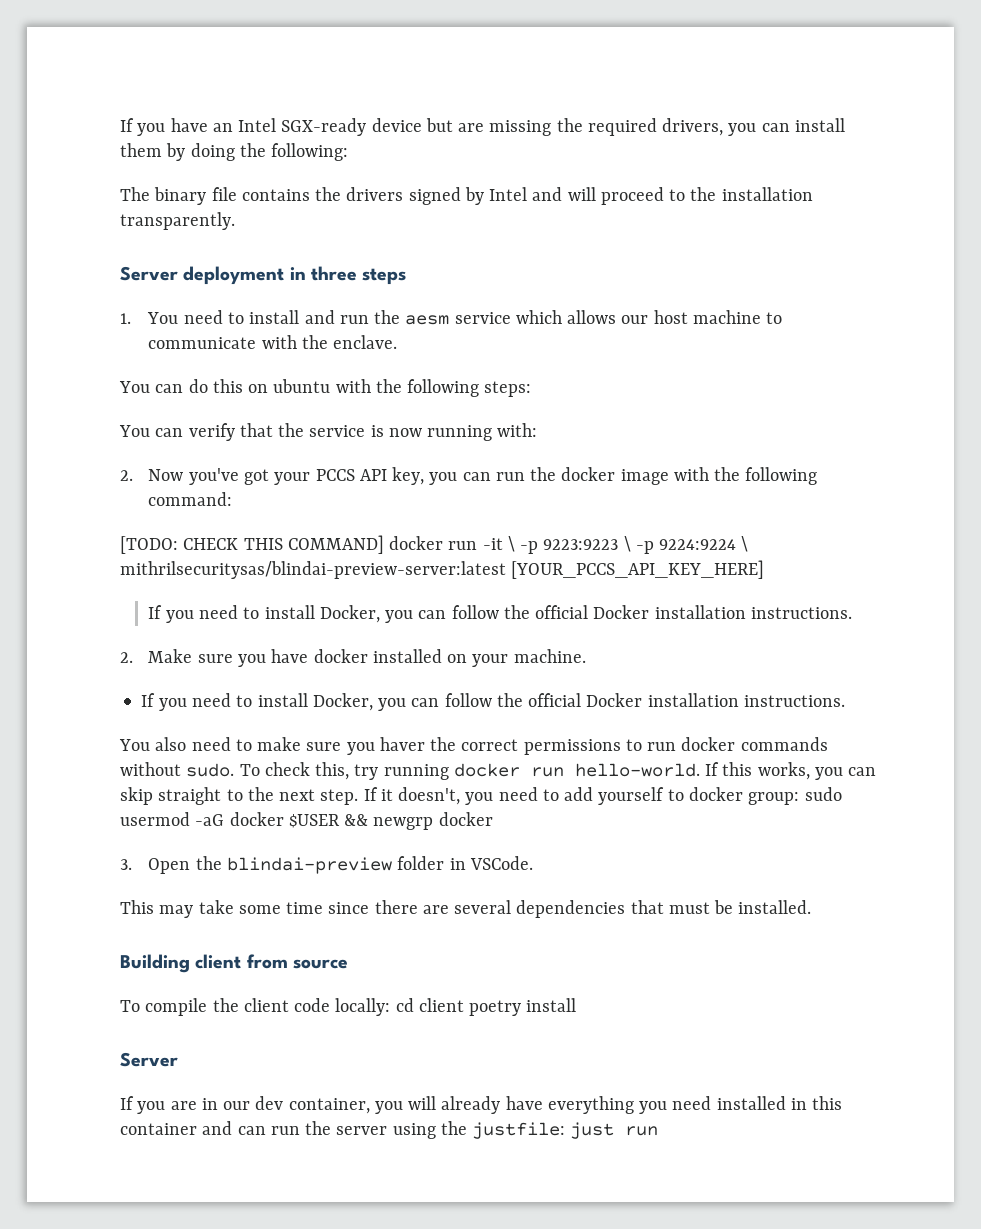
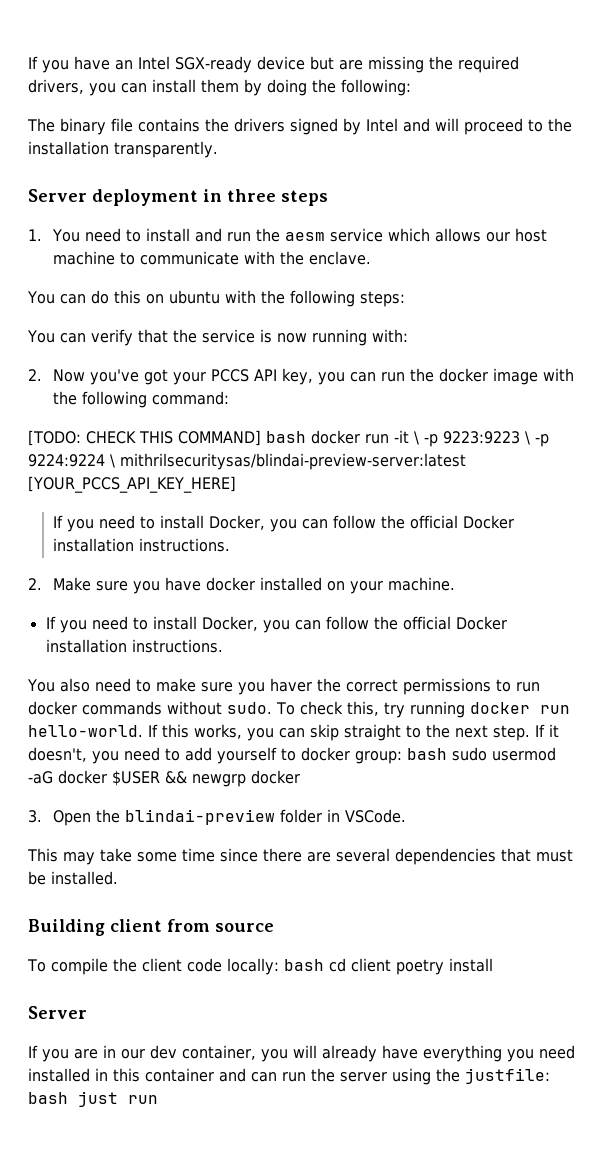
- [TODO: CHECK THIS COMMAND] docker run -it \ -p 9223:9223 \ -p 9224:9224 \ mithrilsecuritysas/blindai-preview-server:latest [YOUR_PCCS_API_KEY_HERE]
+ [TODO: CHECK THIS COMMAND] bash docker run -it \ -p 9223:9223 \ -p 9224:9224 \ mithrilsecuritysas/blindai-preview-server:latest [YOUR_PCCS_API_KEY_HERE]
- If it doesn't, you need to add yourself to docker group: sudo usermod -aG docker $USER && newgrp docker
+ If it doesn't, you need to add yourself to docker group: bash sudo usermod -aG docker $USER && newgrp docker
- To compile the client code locally: cd client poetry install
+ To compile the client code locally: bash cd client poetry install
- If you are in our dev container, you will already have everything you need installed in this container and can run the server using the justfile: just run
+ If you are in our dev container, you will already have everything you need installed in this container and can run the server using the justfile: bash just run

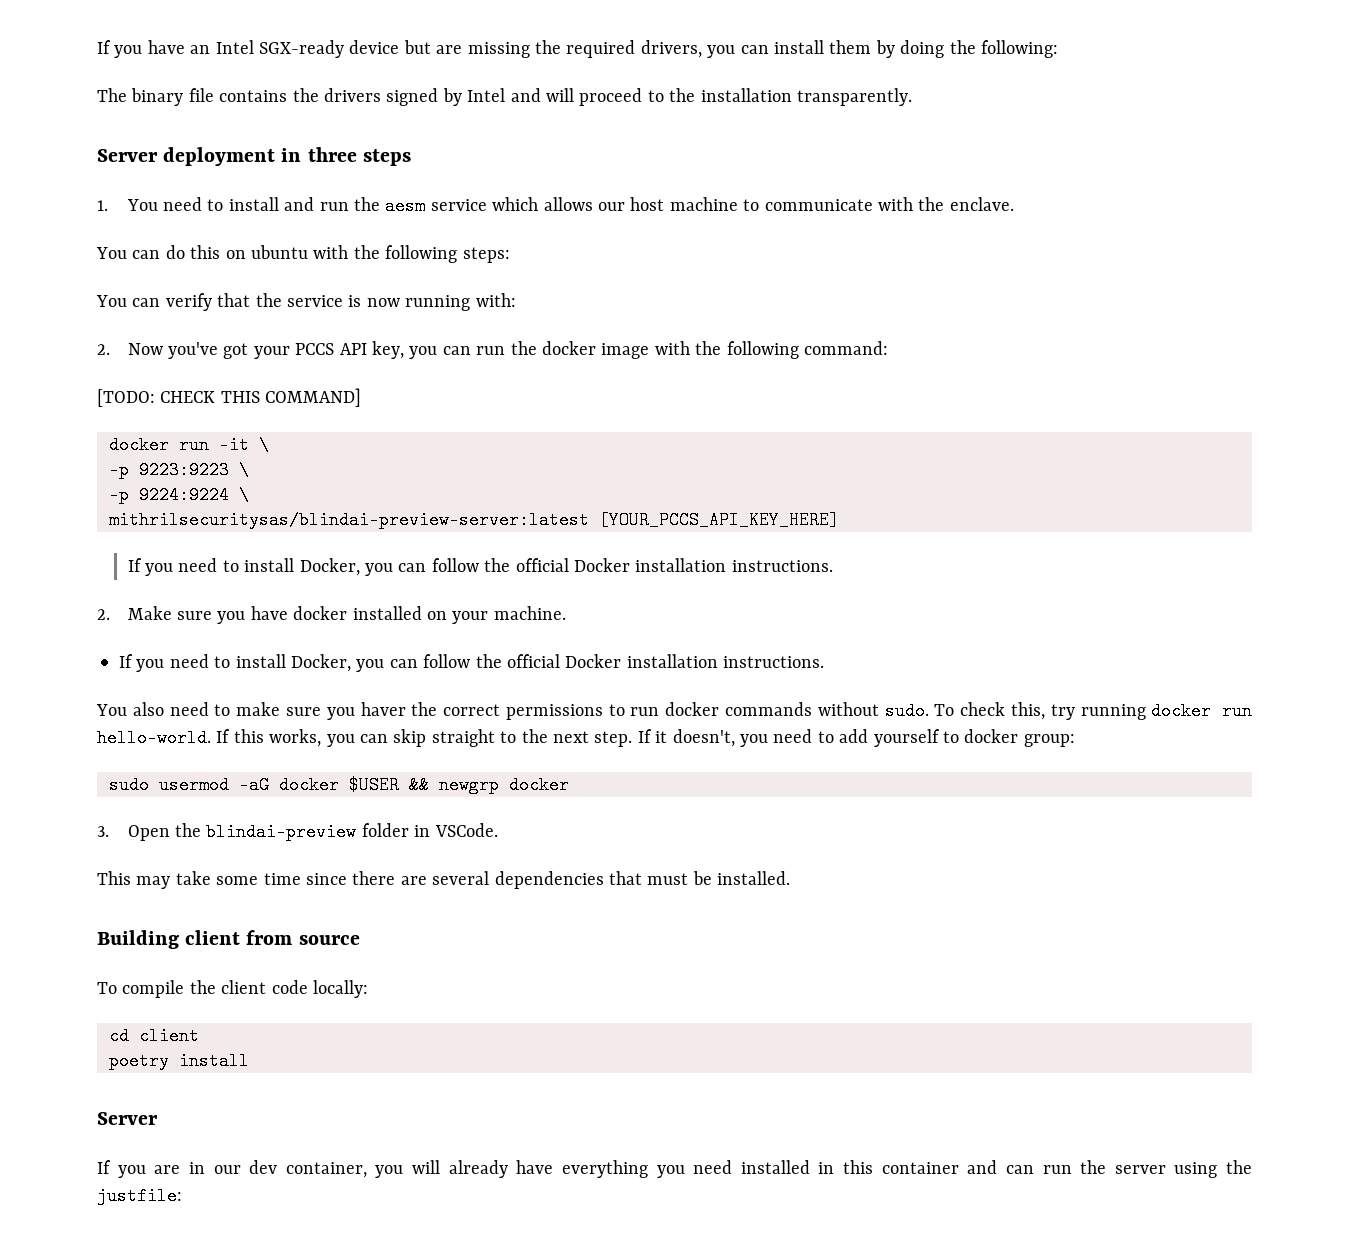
- [TODO: CHECK THIS COMMAND] bash docker run -it \ -p 9223:9223 \ -p 9224:9224 \ mithrilsecuritysas/blindai-preview-server:latest [YOUR_PCCS_API_KEY_HERE]
+ [TODO: CHECK THIS COMMAND]
+ docker run -it \
+ -p 9223:9223 \
+ -p 9224:9224 \
+ mithrilsecuritysas/blindai-preview-server:latest [YOUR_PCCS_API_KEY_HERE]
- If it doesn't, you need to add yourself to docker group: bash sudo usermod -aG docker $USER && newgrp docker
+ If it doesn't, you need to add yourself to docker group:
+ sudo usermod -aG docker $USER && newgrp docker
- To compile the client code locally: bash cd client poetry install
+ To compile the client code locally:
+ cd client
+ poetry install
- If you are in our dev container, you will already have everything you need installed in this container and can run the server using the justfile: bash just run
+ If you are in our dev container, you will already have everything you need installed in this container and can run the server using the justfile:

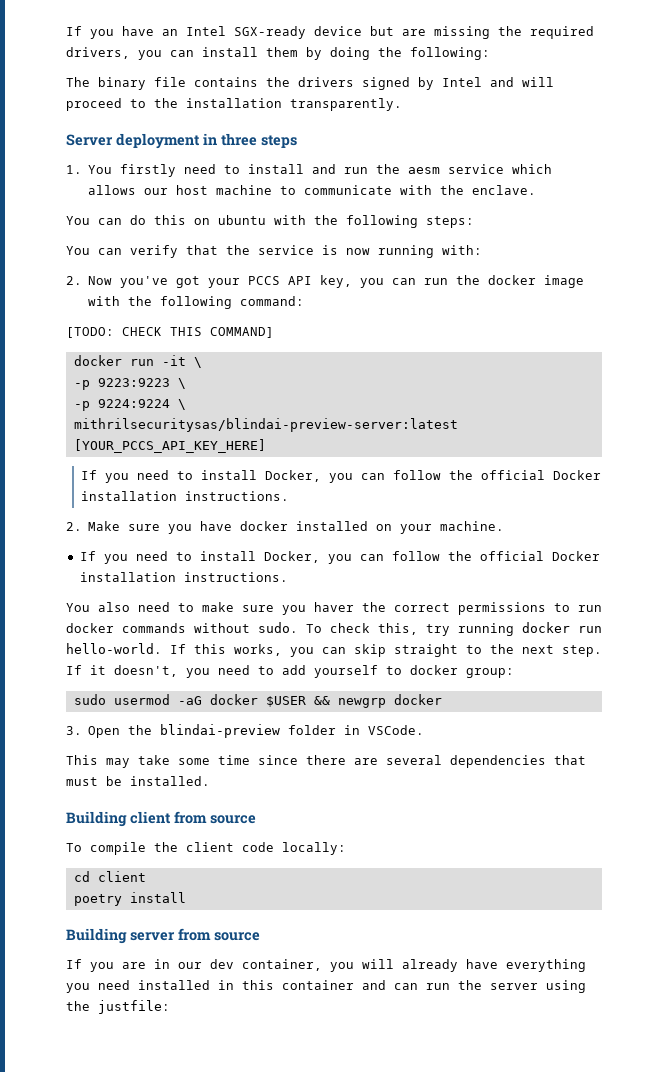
- 1. You need to install and run the aesm service which allows our host machine to communicate with the enclave.
+ 1. You firstly need to install and run the aesm service which allows our host machine to communicate with the enclave.
  poetry install
- Server
+ Building server from source

